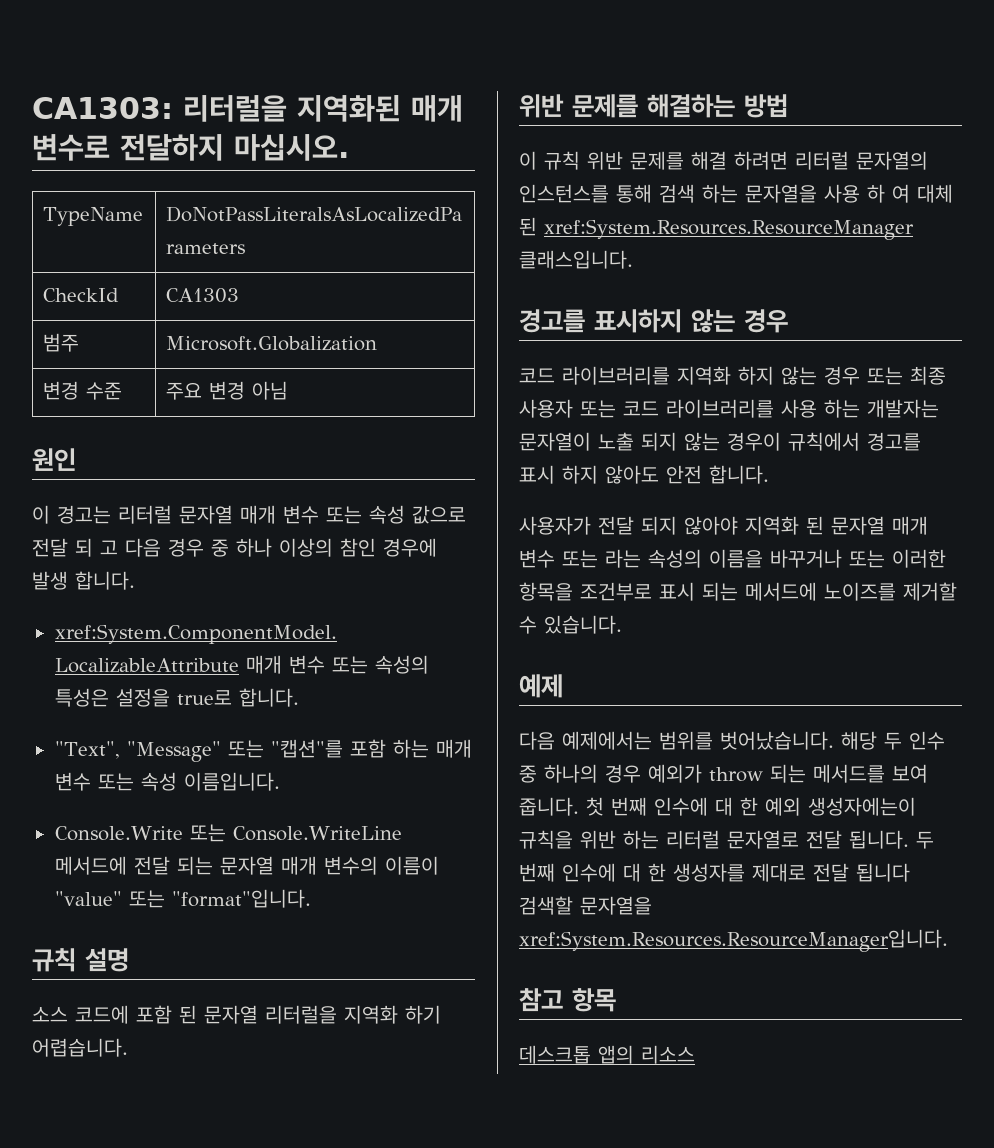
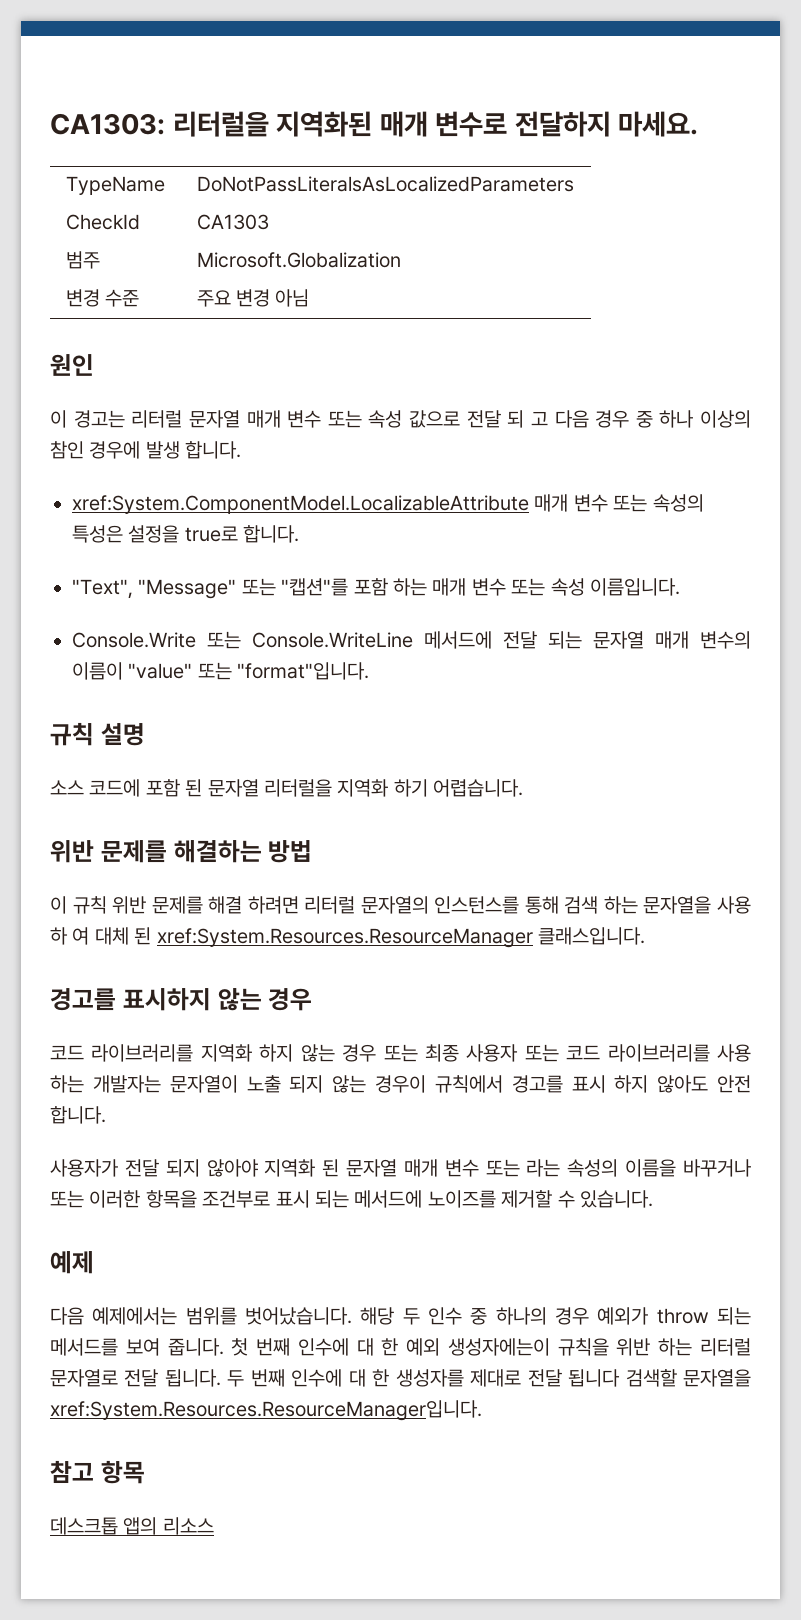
- CA1303: 리터럴을 지역화된 매개 변수로 전달하지 마십시오.
+ CA1303: 리터럴을 지역화된 매개 변수로 전달하지 마세요.

